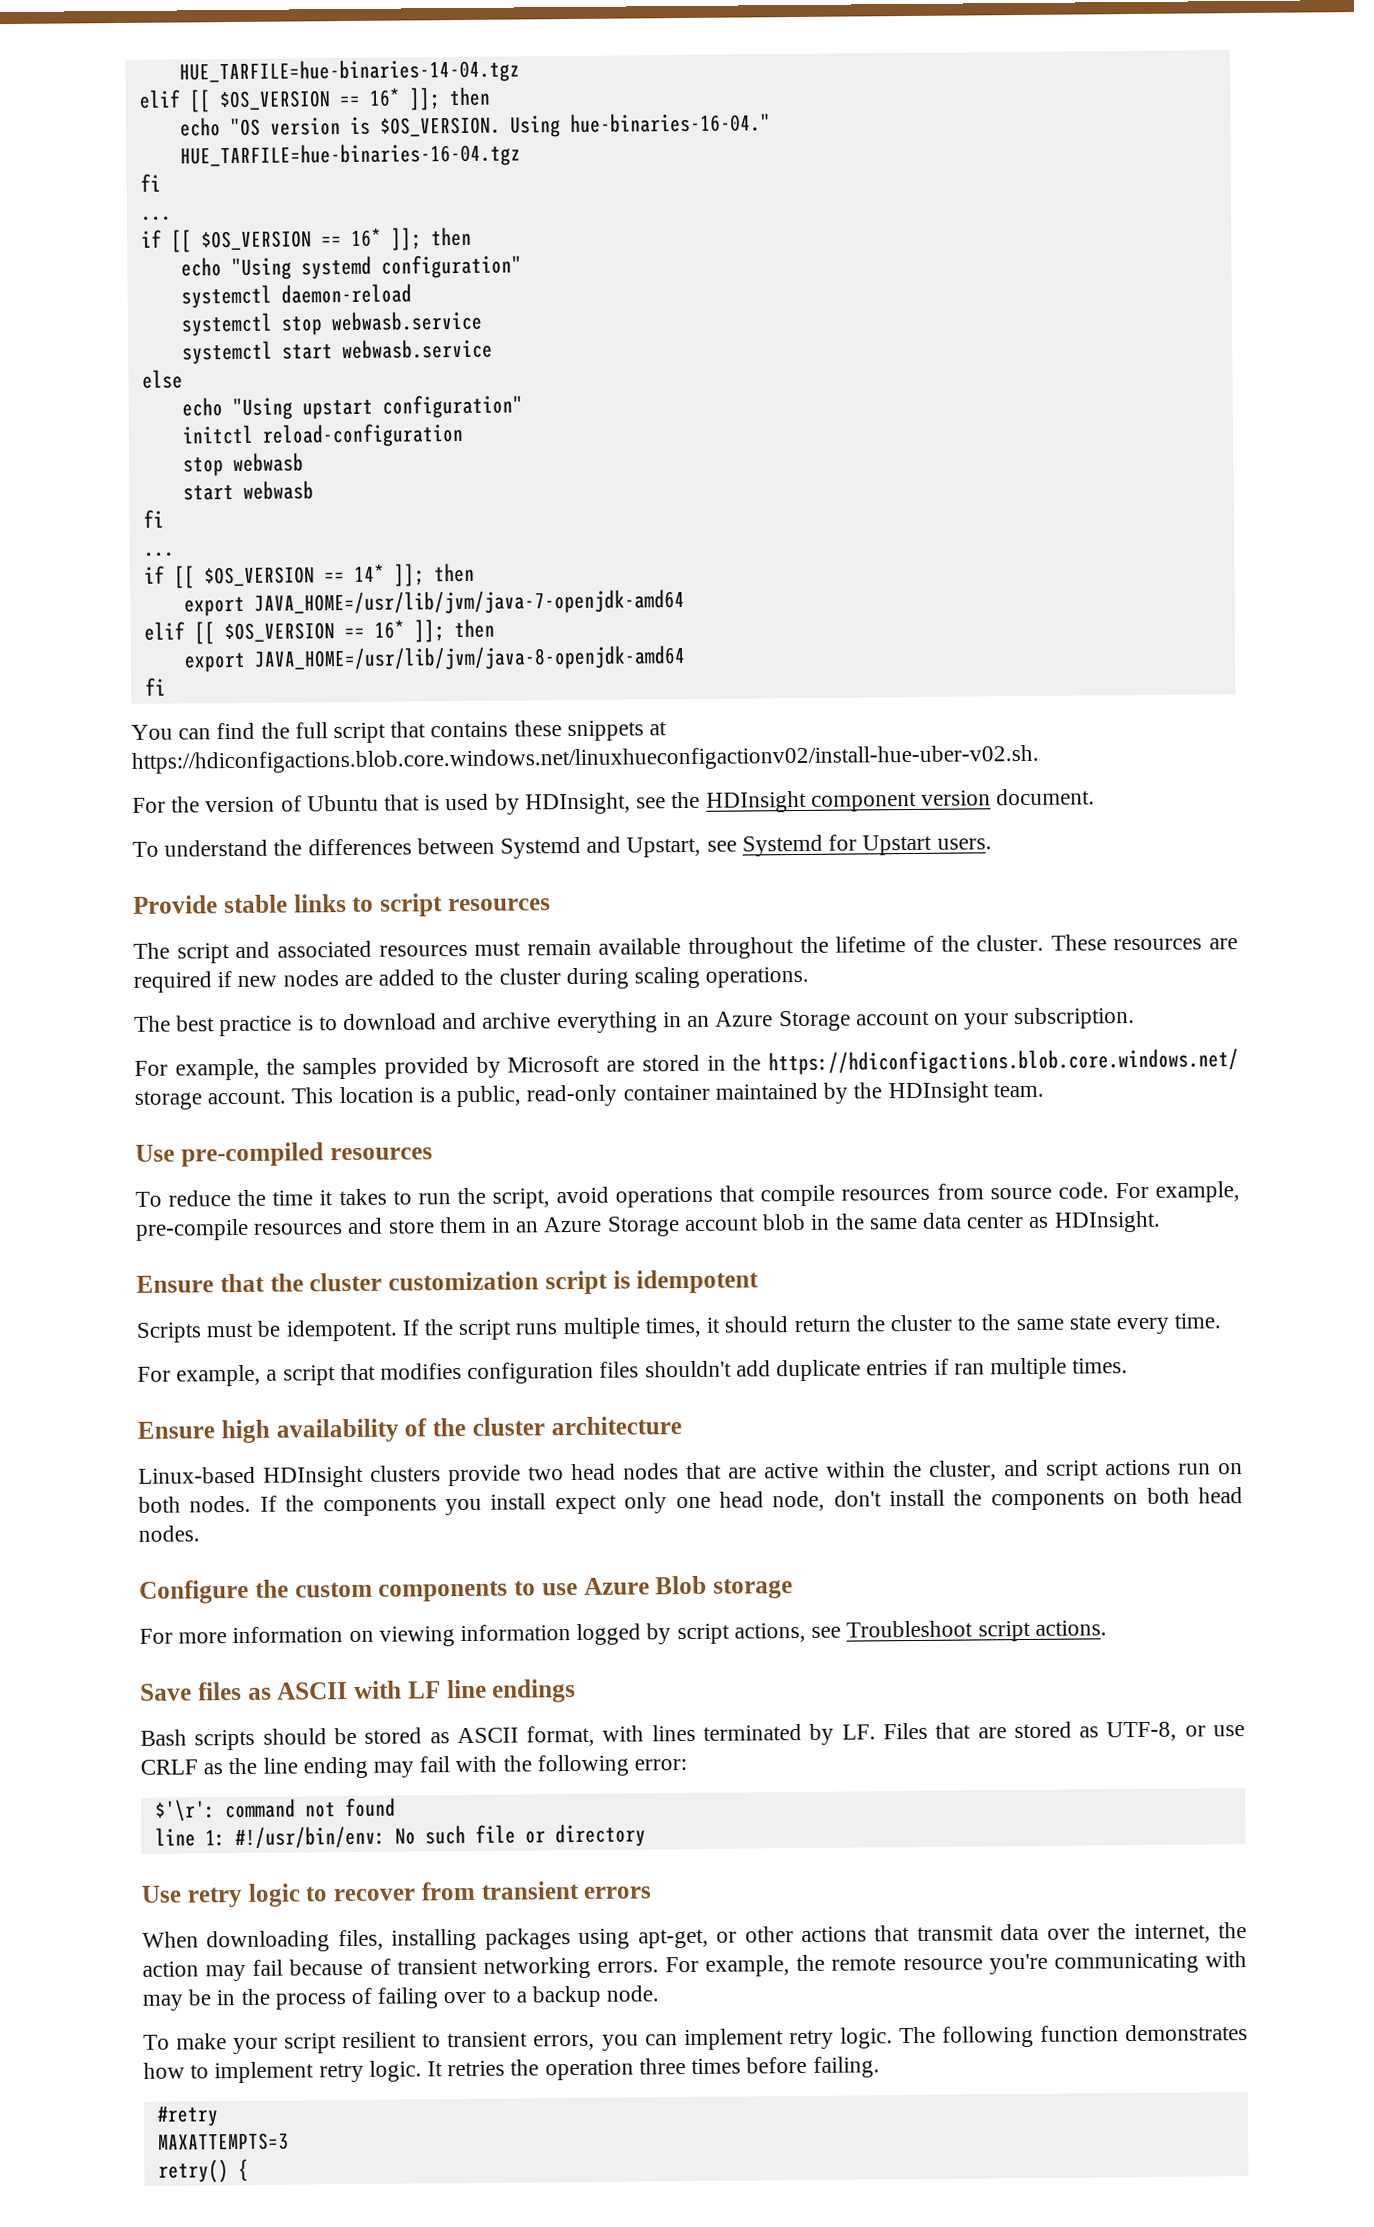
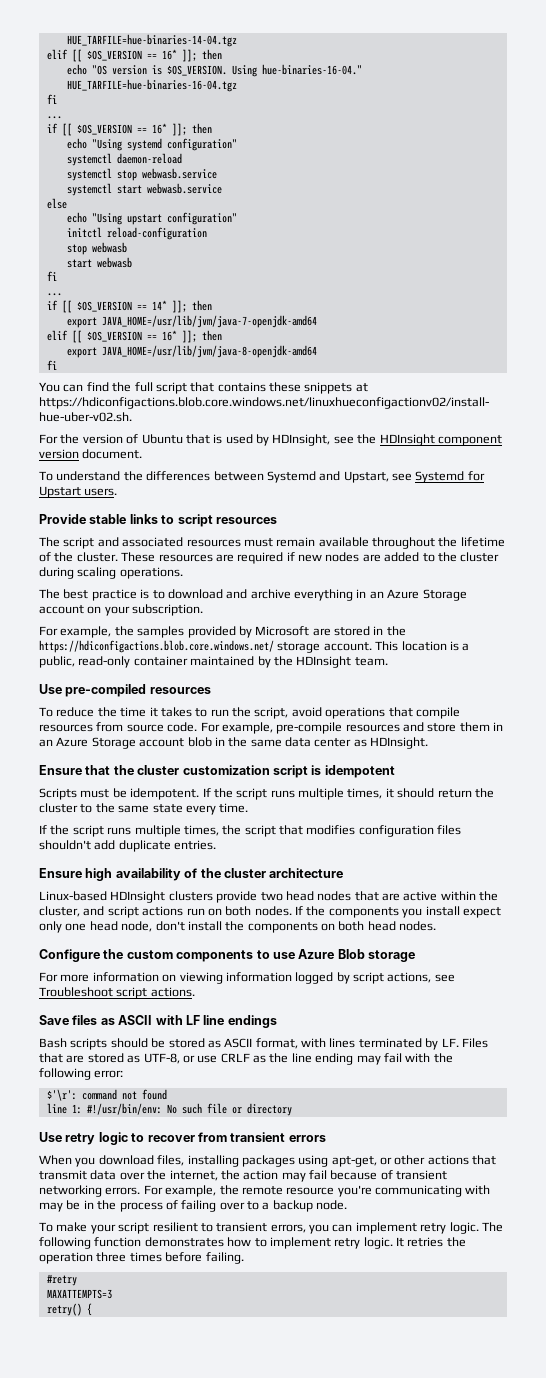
- For example, a script that modifies configuration files shouldn't add duplicate entries if ran multiple times.
+ If the script runs multiple times, the script that modifies configuration files shouldn't add duplicate entries.
- When downloading files, installing packages using apt-get, or other actions that transmit data over the internet, the action may fail because of transient networking errors.
+ When you download files, installing packages using apt-get, or other actions that transmit data over the internet, the action may fail because of transient networking errors.

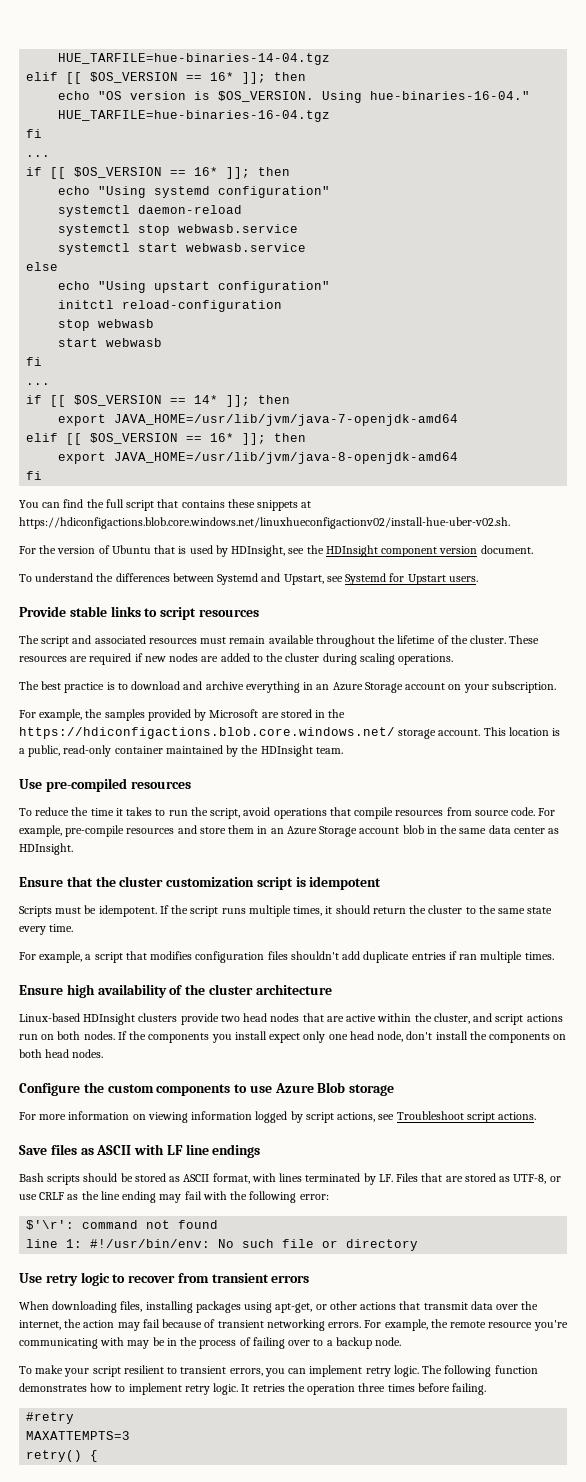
- If the script runs multiple times, the script that modifies configuration files shouldn't add duplicate entries.
+ For example, a script that modifies configuration files shouldn't add duplicate entries if ran multiple times.
- When you download files, installing packages using apt-get, or other actions that transmit data over the internet, the action may fail because of transient networking errors.
+ When downloading files, installing packages using apt-get, or other actions that transmit data over the internet, the action may fail because of transient networking errors.

